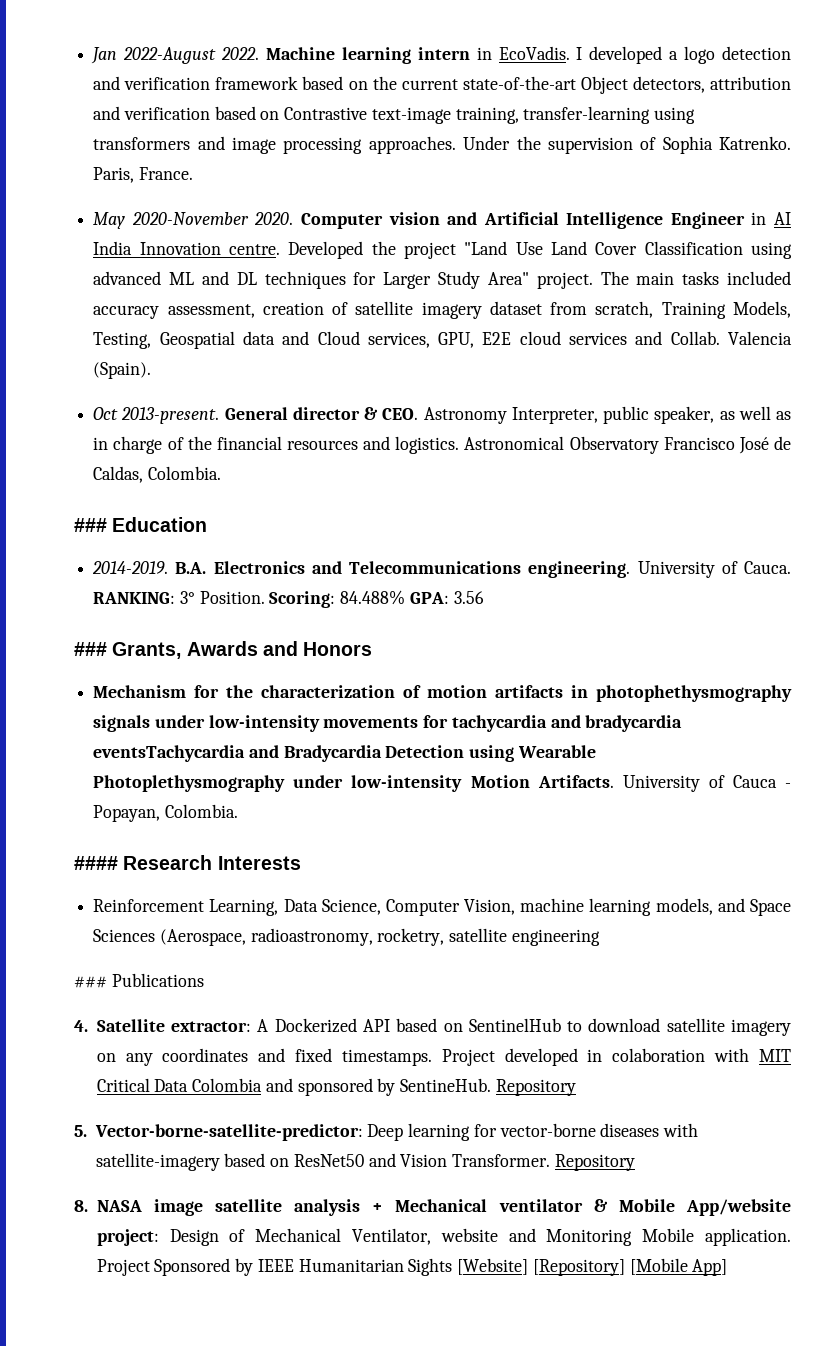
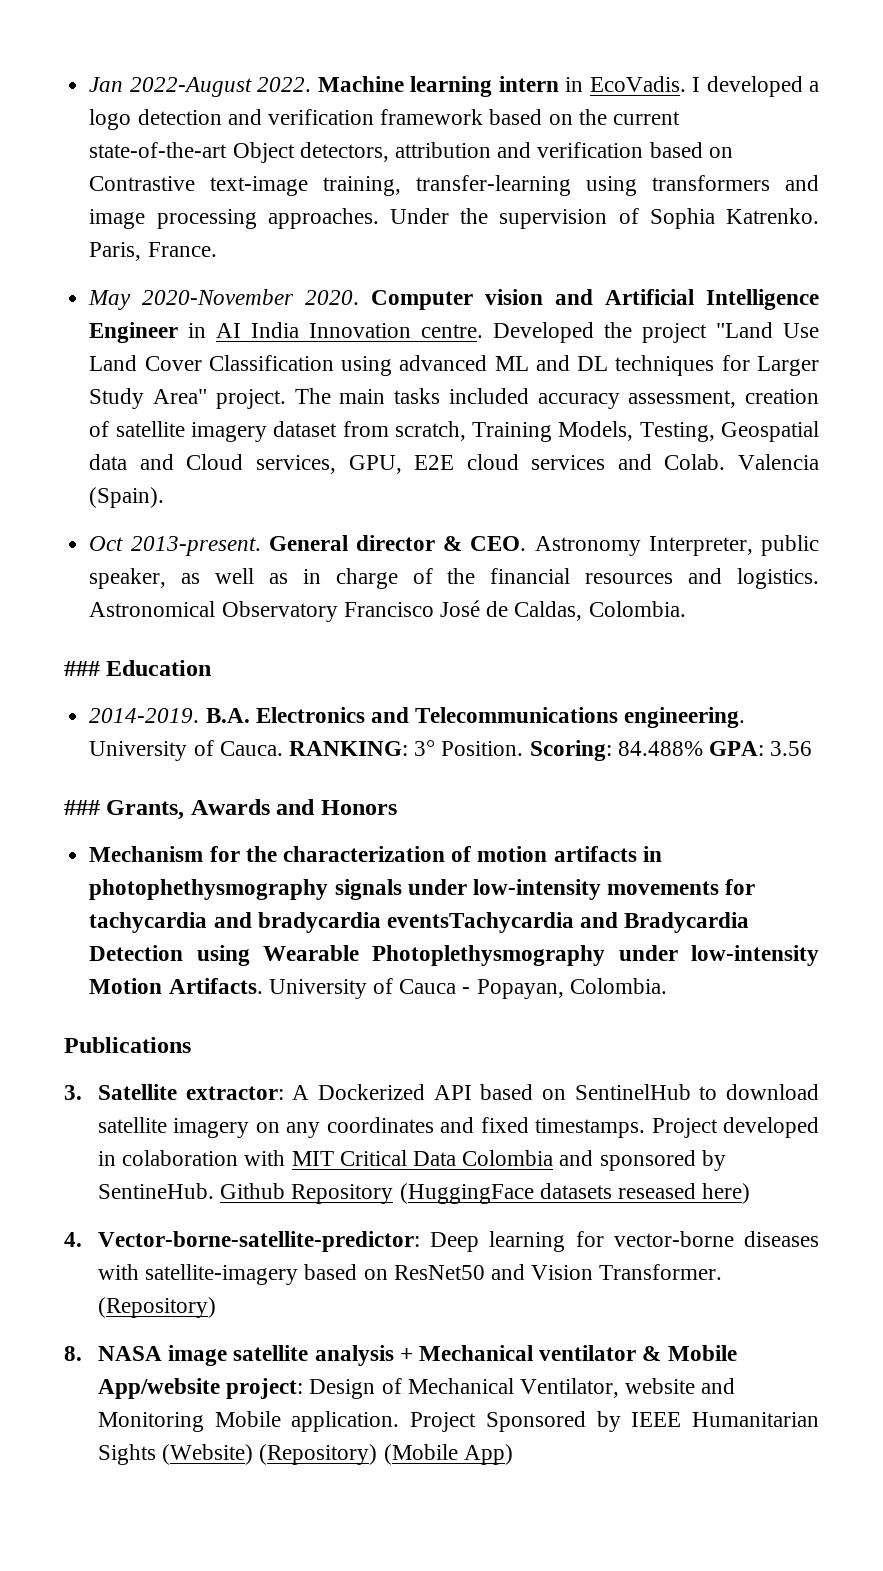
- The main tasks included accuracy assessment, creation of satellite imagery dataset from scratch, Training Models, Testing, Geospatial data and Cloud services, GPU, E2E cloud services and Collab.
+ The main tasks included accuracy assessment, creation of satellite imagery dataset from scratch, Training Models, Testing, Geospatial data and Cloud services, GPU, E2E cloud services and Colab.
- #### Research Interests
- Reinforcement Learning, Data Science, Computer Vision, machine learning models, and Space Sciences (Aerospace, radioastronomy, rocketry, satellite engineering
- ### Publications
+ Publications
- 4. Satellite extractor: A Dockerized API based on SentinelHub to download satellite imagery on any coordinates and fixed timestamps.
+ 3. Satellite extractor: A Dockerized API based on SentinelHub to download satellite imagery on any coordinates and fixed timestamps.
- Project developed in colaboration with MIT Critical Data Colombia and sponsored by SentineHub. Repository
- 5. Vector-borne-satellite-predictor: Deep learning for vector-borne diseases with satellite-imagery based on ResNet50 and Vision Transformer. Repository
+ Project developed in colaboration with MIT Critical Data Colombia and sponsored by SentineHub. Github Repository (HuggingFace datasets reseased here)
+ 4. Vector-borne-satellite-predictor: Deep learning for vector-borne diseases with satellite-imagery based on ResNet50 and Vision Transformer. (Repository)
- Project Sponsored by IEEE Humanitarian Sights [Website] [Repository] [Mobile App]
+ Project Sponsored by IEEE Humanitarian Sights (Website) (Repository) (Mobile App)

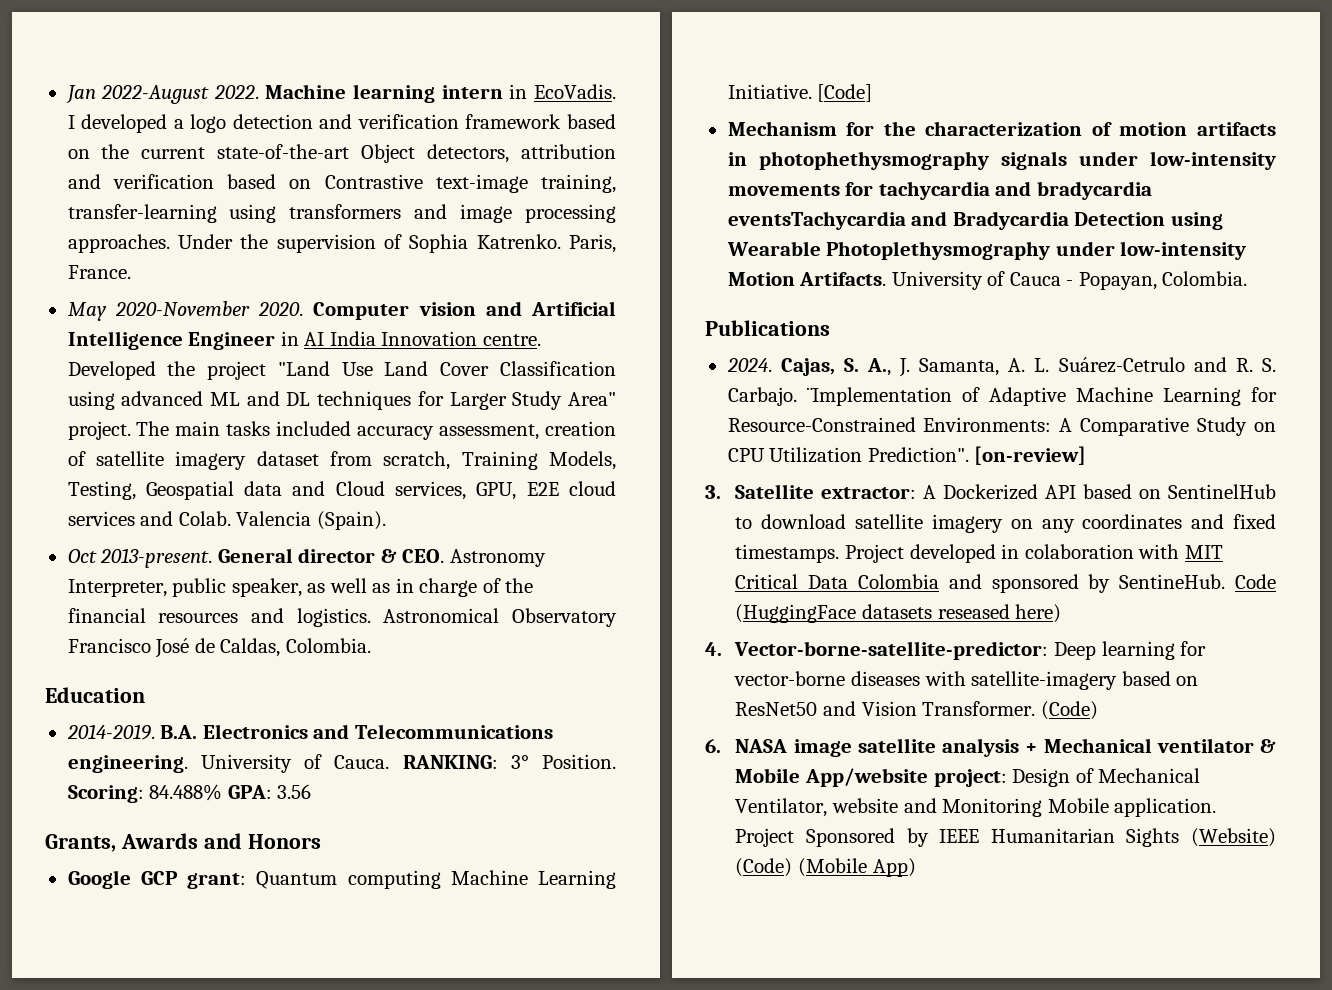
- ### Education
+ Education
- ### Grants, Awards and Honors
+ Grants, Awards and Honors
+ Google GCP grant: Quantum computing Machine Learning Initiative. [Code]
+ 2024. Cajas, S. A., J. Samanta, A. L. Suárez-Cetrulo and R. S. Carbajo. ¨Implementation of Adaptive Machine Learning for Resource-Constrained Environments: A Comparative Study on CPU Utilization Prediction". [on-review]
- Github Repository (HuggingFace datasets reseased here)
+ Code (HuggingFace datasets reseased here)
- 4. Vector-borne-satellite-predictor: Deep learning for vector-borne diseases with satellite-imagery based on ResNet50 and Vision Transformer. (Repository)
- 8. NASA image satellite analysis + Mechanical ventilator & Mobile App/website project: Design of Mechanical Ventilator, website and Monitoring Mobile application.
+ 4. Vector-borne-satellite-predictor: Deep learning for vector-borne diseases with satellite-imagery based on ResNet50 and Vision Transformer. (Code)
+ 6. NASA image satellite analysis + Mechanical ventilator & Mobile App/website project: Design of Mechanical Ventilator, website and Monitoring Mobile application.
- Project Sponsored by IEEE Humanitarian Sights (Website) (Repository) (Mobile App)
+ Project Sponsored by IEEE Humanitarian Sights (Website) (Code) (Mobile App)

